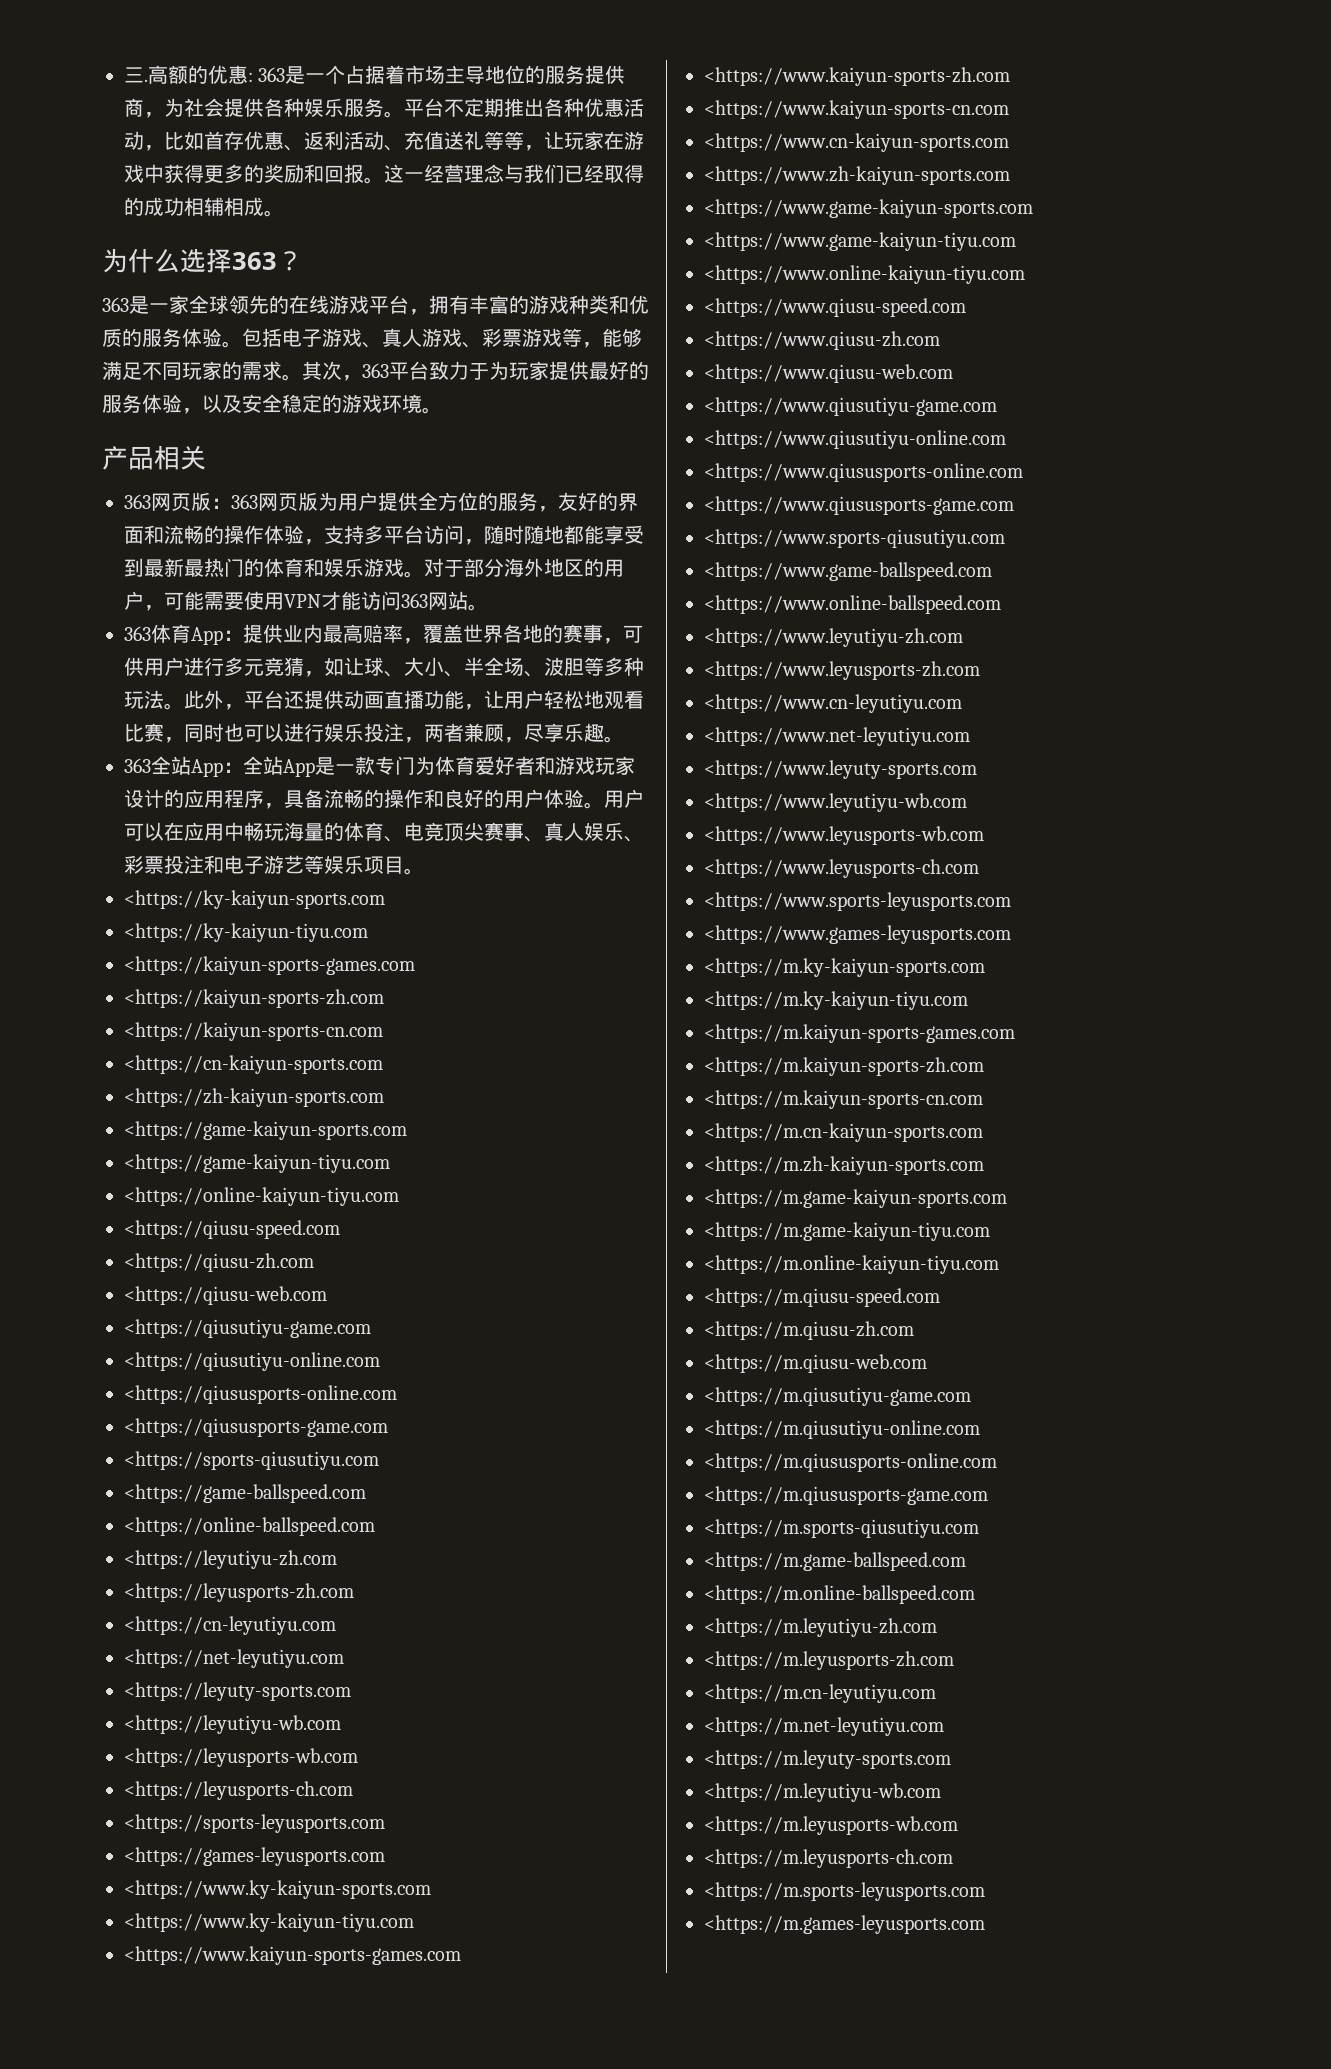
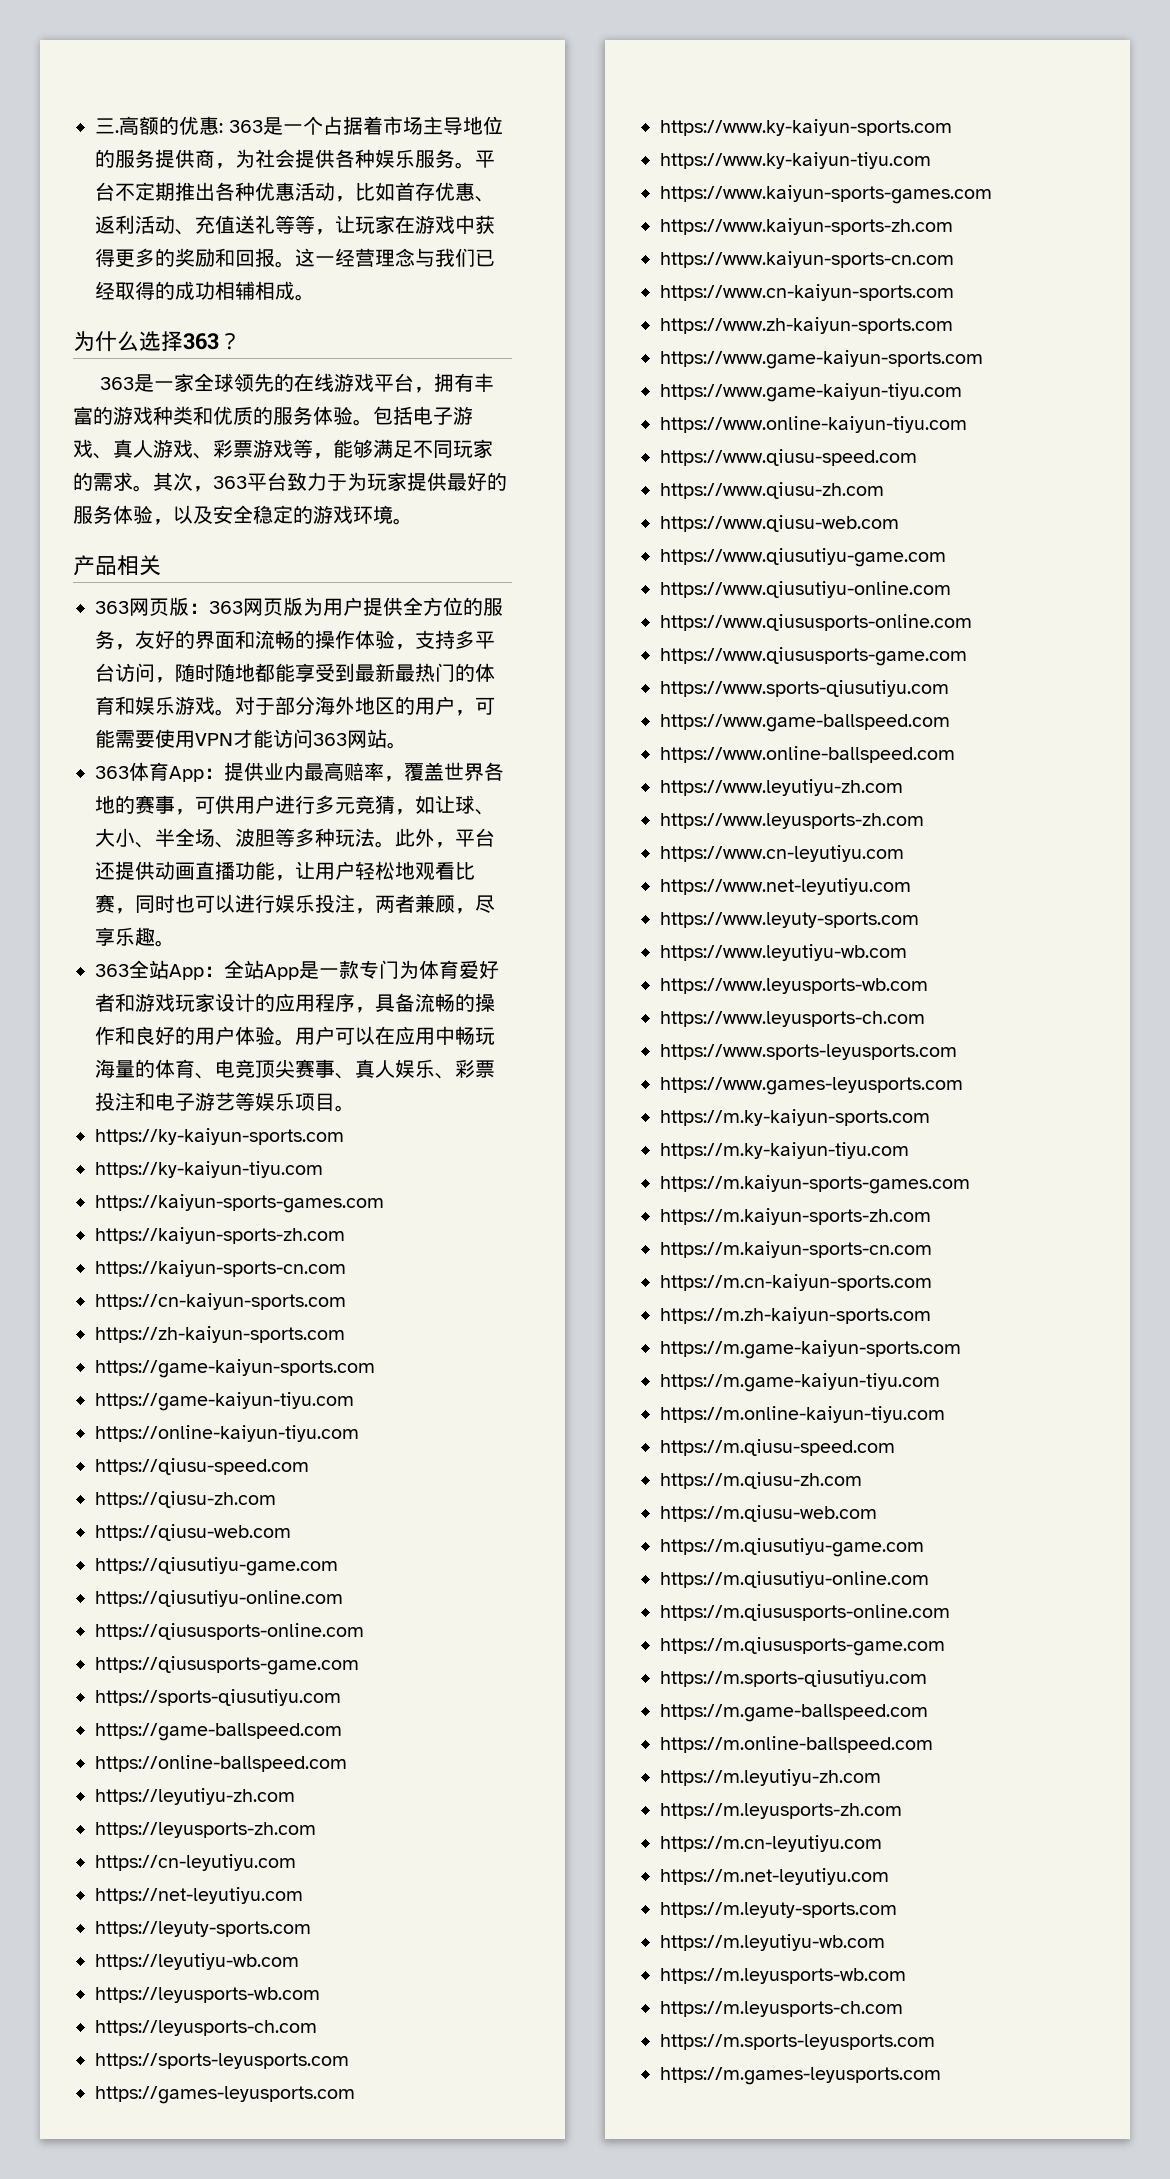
- <https://ky-kaiyun-sports.com
- <https://ky-kaiyun-tiyu.com
- <https://kaiyun-sports-games.com
- <https://kaiyun-sports-zh.com
- <https://kaiyun-sports-cn.com
- <https://cn-kaiyun-sports.com
- <https://zh-kaiyun-sports.com
- <https://game-kaiyun-sports.com
- <https://game-kaiyun-tiyu.com
- <https://online-kaiyun-tiyu.com
- <https://qiusu-speed.com
- <https://qiusu-zh.com
- <https://qiusu-web.com
- <https://qiusutiyu-game.com
- <https://qiusutiyu-online.com
- <https://qiususports-online.com
- <https://qiususports-game.com
- <https://sports-qiusutiyu.com
- <https://game-ballspeed.com
- <https://online-ballspeed.com
- <https://leyutiyu-zh.com
- <https://leyusports-zh.com
- <https://cn-leyutiyu.com
- <https://net-leyutiyu.com
- <https://leyuty-sports.com
- <https://leyutiyu-wb.com
- <https://leyusports-wb.com
- <https://leyusports-ch.com
- <https://sports-leyusports.com
- <https://games-leyusports.com
- <https://www.ky-kaiyun-sports.com
- <https://www.ky-kaiyun-tiyu.com
- <https://www.kaiyun-sports-games.com
- <https://www.kaiyun-sports-zh.com
- <https://www.kaiyun-sports-cn.com
- <https://www.cn-kaiyun-sports.com
- <https://www.zh-kaiyun-sports.com
- <https://www.game-kaiyun-sports.com
- <https://www.game-kaiyun-tiyu.com
- <https://www.online-kaiyun-tiyu.com
- <https://www.qiusu-speed.com
- <https://www.qiusu-zh.com
- <https://www.qiusu-web.com
- <https://www.qiusutiyu-game.com
- <https://www.qiusutiyu-online.com
- <https://www.qiususports-online.com
- <https://www.qiususports-game.com
- <https://www.sports-qiusutiyu.com
- <https://www.game-ballspeed.com
- <https://www.online-ballspeed.com
- <https://www.leyutiyu-zh.com
- <https://www.leyusports-zh.com
- <https://www.cn-leyutiyu.com
- <https://www.net-leyutiyu.com
- <https://www.leyuty-sports.com
- <https://www.leyutiyu-wb.com
- <https://www.leyusports-wb.com
- <https://www.leyusports-ch.com
- <https://www.sports-leyusports.com
- <https://www.games-leyusports.com
- <https://m.ky-kaiyun-sports.com
- <https://m.ky-kaiyun-tiyu.com
- <https://m.kaiyun-sports-games.com
- <https://m.kaiyun-sports-zh.com
- <https://m.kaiyun-sports-cn.com
- <https://m.cn-kaiyun-sports.com
- <https://m.zh-kaiyun-sports.com
- <https://m.game-kaiyun-sports.com
- <https://m.game-kaiyun-tiyu.com
- <https://m.online-kaiyun-tiyu.com
- <https://m.qiusu-speed.com
- <https://m.qiusu-zh.com
- <https://m.qiusu-web.com
- <https://m.qiusutiyu-game.com
- <https://m.qiusutiyu-online.com
- <https://m.qiususports-online.com
- <https://m.qiususports-game.com
- <https://m.sports-qiusutiyu.com
- <https://m.game-ballspeed.com
- <https://m.online-ballspeed.com
- <https://m.leyutiyu-zh.com
- <https://m.leyusports-zh.com
- <https://m.cn-leyutiyu.com
- <https://m.net-leyutiyu.com
- <https://m.leyuty-sports.com
- <https://m.leyutiyu-wb.com
- <https://m.leyusports-wb.com
- <https://m.leyusports-ch.com
- <https://m.sports-leyusports.com
- <https://m.games-leyusports.com
+ https://ky-kaiyun-sports.com
+ https://ky-kaiyun-tiyu.com
+ https://kaiyun-sports-games.com
+ https://kaiyun-sports-zh.com
+ https://kaiyun-sports-cn.com
+ https://cn-kaiyun-sports.com
+ https://zh-kaiyun-sports.com
+ https://game-kaiyun-sports.com
+ https://game-kaiyun-tiyu.com
+ https://online-kaiyun-tiyu.com
+ https://qiusu-speed.com
+ https://qiusu-zh.com
+ https://qiusu-web.com
+ https://qiusutiyu-game.com
+ https://qiusutiyu-online.com
+ https://qiususports-online.com
+ https://qiususports-game.com
+ https://sports-qiusutiyu.com
+ https://game-ballspeed.com
+ https://online-ballspeed.com
+ https://leyutiyu-zh.com
+ https://leyusports-zh.com
+ https://cn-leyutiyu.com
+ https://net-leyutiyu.com
+ https://leyuty-sports.com
+ https://leyutiyu-wb.com
+ https://leyusports-wb.com
+ https://leyusports-ch.com
+ https://sports-leyusports.com
+ https://games-leyusports.com
+ https://www.ky-kaiyun-sports.com
+ https://www.ky-kaiyun-tiyu.com
+ https://www.kaiyun-sports-games.com
+ https://www.kaiyun-sports-zh.com
+ https://www.kaiyun-sports-cn.com
+ https://www.cn-kaiyun-sports.com
+ https://www.zh-kaiyun-sports.com
+ https://www.game-kaiyun-sports.com
+ https://www.game-kaiyun-tiyu.com
+ https://www.online-kaiyun-tiyu.com
+ https://www.qiusu-speed.com
+ https://www.qiusu-zh.com
+ https://www.qiusu-web.com
+ https://www.qiusutiyu-game.com
+ https://www.qiusutiyu-online.com
+ https://www.qiususports-online.com
+ https://www.qiususports-game.com
+ https://www.sports-qiusutiyu.com
+ https://www.game-ballspeed.com
+ https://www.online-ballspeed.com
+ https://www.leyutiyu-zh.com
+ https://www.leyusports-zh.com
+ https://www.cn-leyutiyu.com
+ https://www.net-leyutiyu.com
+ https://www.leyuty-sports.com
+ https://www.leyutiyu-wb.com
+ https://www.leyusports-wb.com
+ https://www.leyusports-ch.com
+ https://www.sports-leyusports.com
+ https://www.games-leyusports.com
+ https://m.ky-kaiyun-sports.com
+ https://m.ky-kaiyun-tiyu.com
+ https://m.kaiyun-sports-games.com
+ https://m.kaiyun-sports-zh.com
+ https://m.kaiyun-sports-cn.com
+ https://m.cn-kaiyun-sports.com
+ https://m.zh-kaiyun-sports.com
+ https://m.game-kaiyun-sports.com
+ https://m.game-kaiyun-tiyu.com
+ https://m.online-kaiyun-tiyu.com
+ https://m.qiusu-speed.com
+ https://m.qiusu-zh.com
+ https://m.qiusu-web.com
+ https://m.qiusutiyu-game.com
+ https://m.qiusutiyu-online.com
+ https://m.qiususports-online.com
+ https://m.qiususports-game.com
+ https://m.sports-qiusutiyu.com
+ https://m.game-ballspeed.com
+ https://m.online-ballspeed.com
+ https://m.leyutiyu-zh.com
+ https://m.leyusports-zh.com
+ https://m.cn-leyutiyu.com
+ https://m.net-leyutiyu.com
+ https://m.leyuty-sports.com
+ https://m.leyutiyu-wb.com
+ https://m.leyusports-wb.com
+ https://m.leyusports-ch.com
+ https://m.sports-leyusports.com
+ https://m.games-leyusports.com

